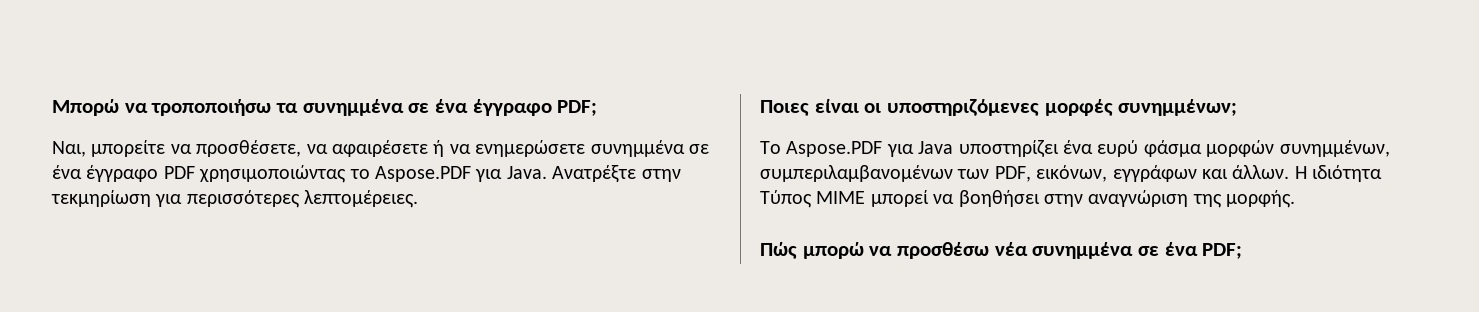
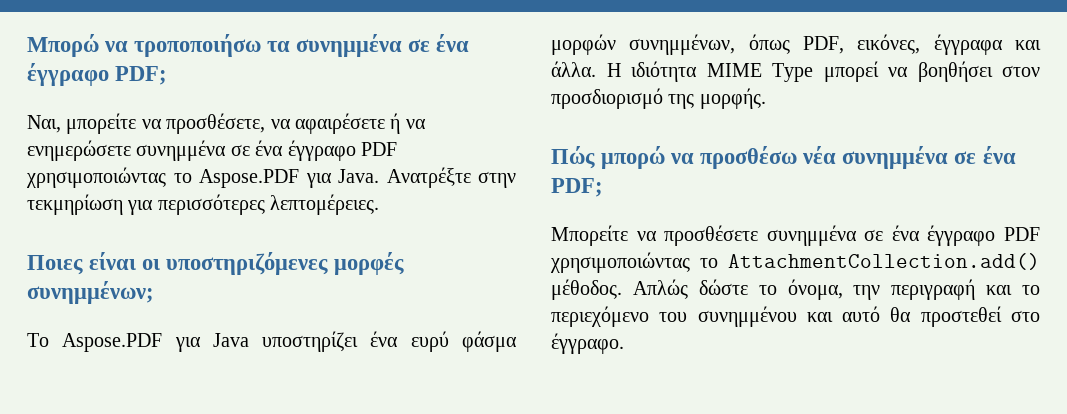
- Το Aspose.PDF για Java υποστηρίζει ένα ευρύ φάσμα μορφών συνημμένων, συμπεριλαμβανομένων των PDF, εικόνων, εγγράφων και άλλων. Η ιδιότητα Τύπος MIME μπορεί να βοηθήσει στην αναγνώριση της μορφής.
+ Το Aspose.PDF για Java υποστηρίζει ένα ευρύ φάσμα μορφών συνημμένων, όπως PDF, εικόνες, έγγραφα και άλλα. Η ιδιότητα MIME Type μπορεί να βοηθήσει στον προσδιορισμό της μορφής.
+ Μπορείτε να προσθέσετε συνημμένα σε ένα έγγραφο PDF χρησιμοποιώντας το AttachmentCollection.add() μέθοδος. Απλώς δώστε το όνομα, την περιγραφή και το περιεχόμενο του συνημμένου και αυτό θα προστεθεί στο έγγραφο.

